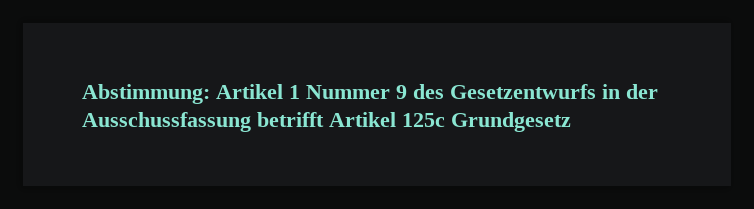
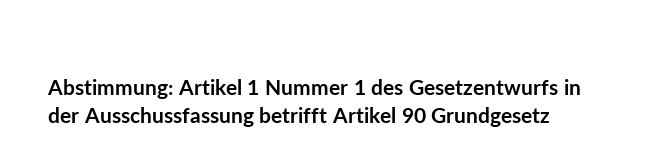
- Abstimmung: Artikel 1 Nummer 9 des Gesetzentwurfs in der Ausschussfassung betrifft Artikel 125c Grundgesetz
+ Abstimmung: Artikel 1 Nummer 1 des Gesetzentwurfs in der Ausschussfassung betrifft Artikel 90 Grundgesetz

